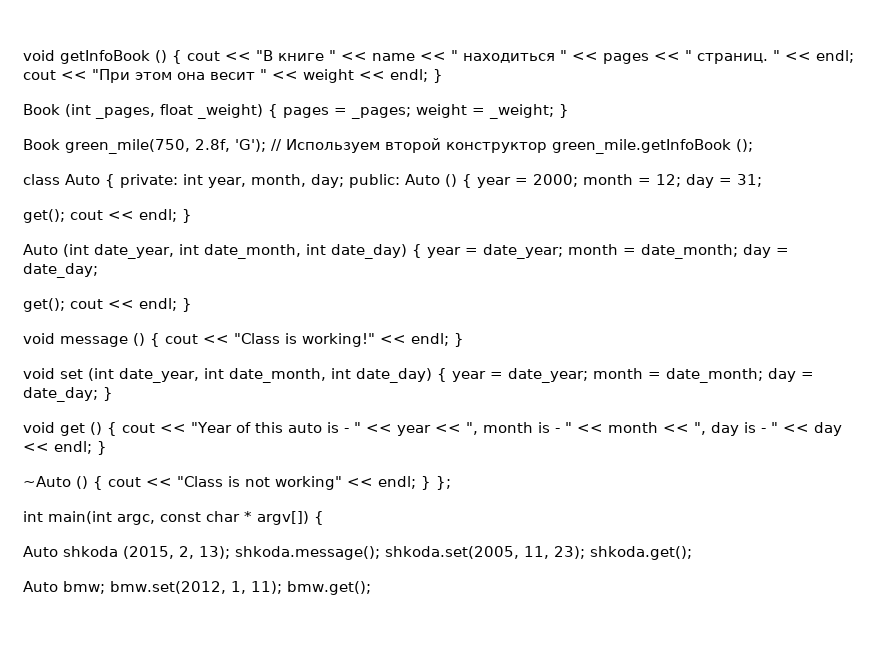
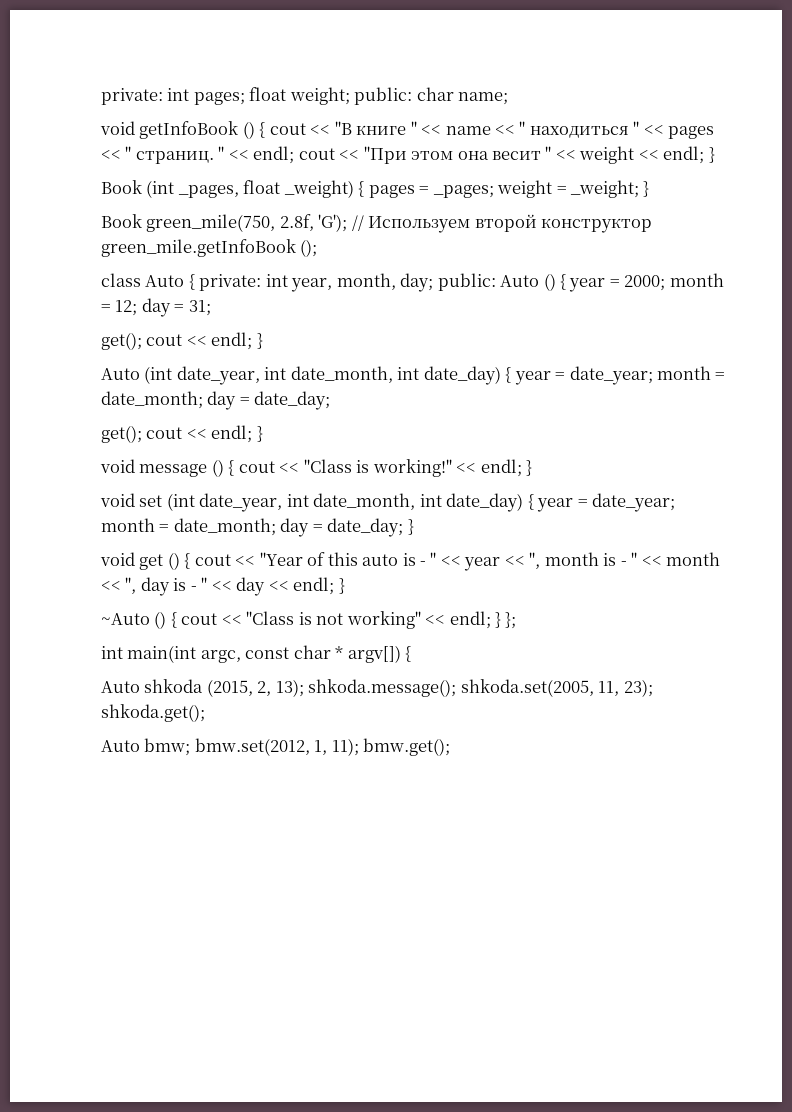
+ private: int pages; float weight; public: char name;

